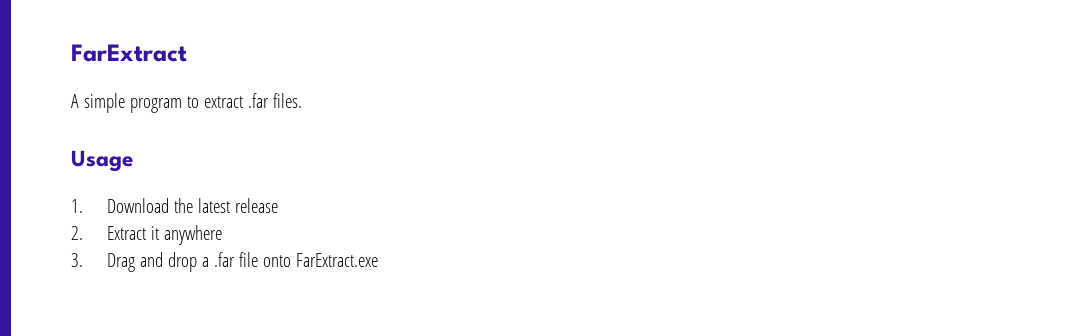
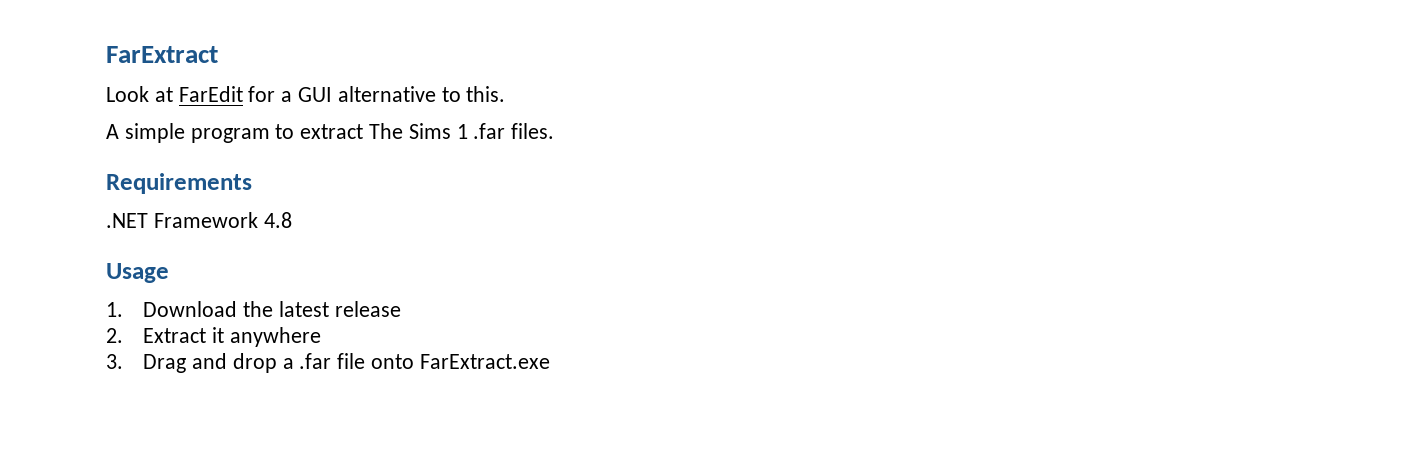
+ Look at FarEdit for a GUI alternative to this.
- A simple program to extract .far files.
+ A simple program to extract The Sims 1 .far files.
+ Requirements
+ .NET Framework 4.8

